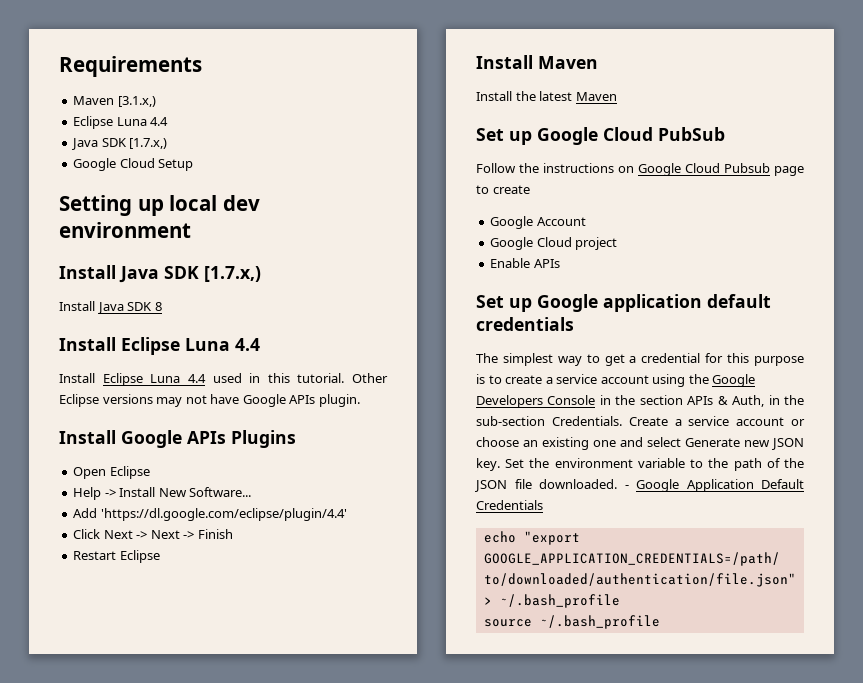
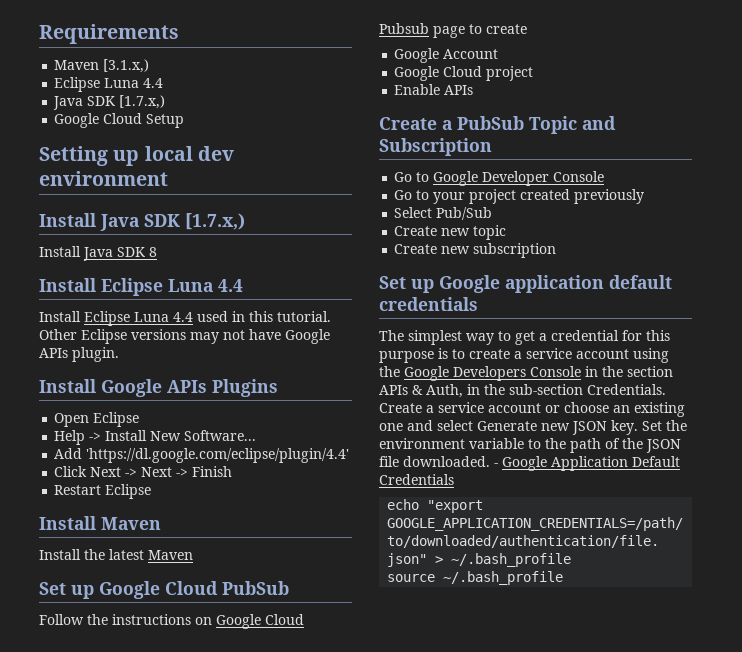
+ Create a PubSub Topic and Subscription
+ Go to Google Developer Console
+ Go to your project created previously
+ Select Pub/Sub
+ Create new topic
+ Create new subscription

